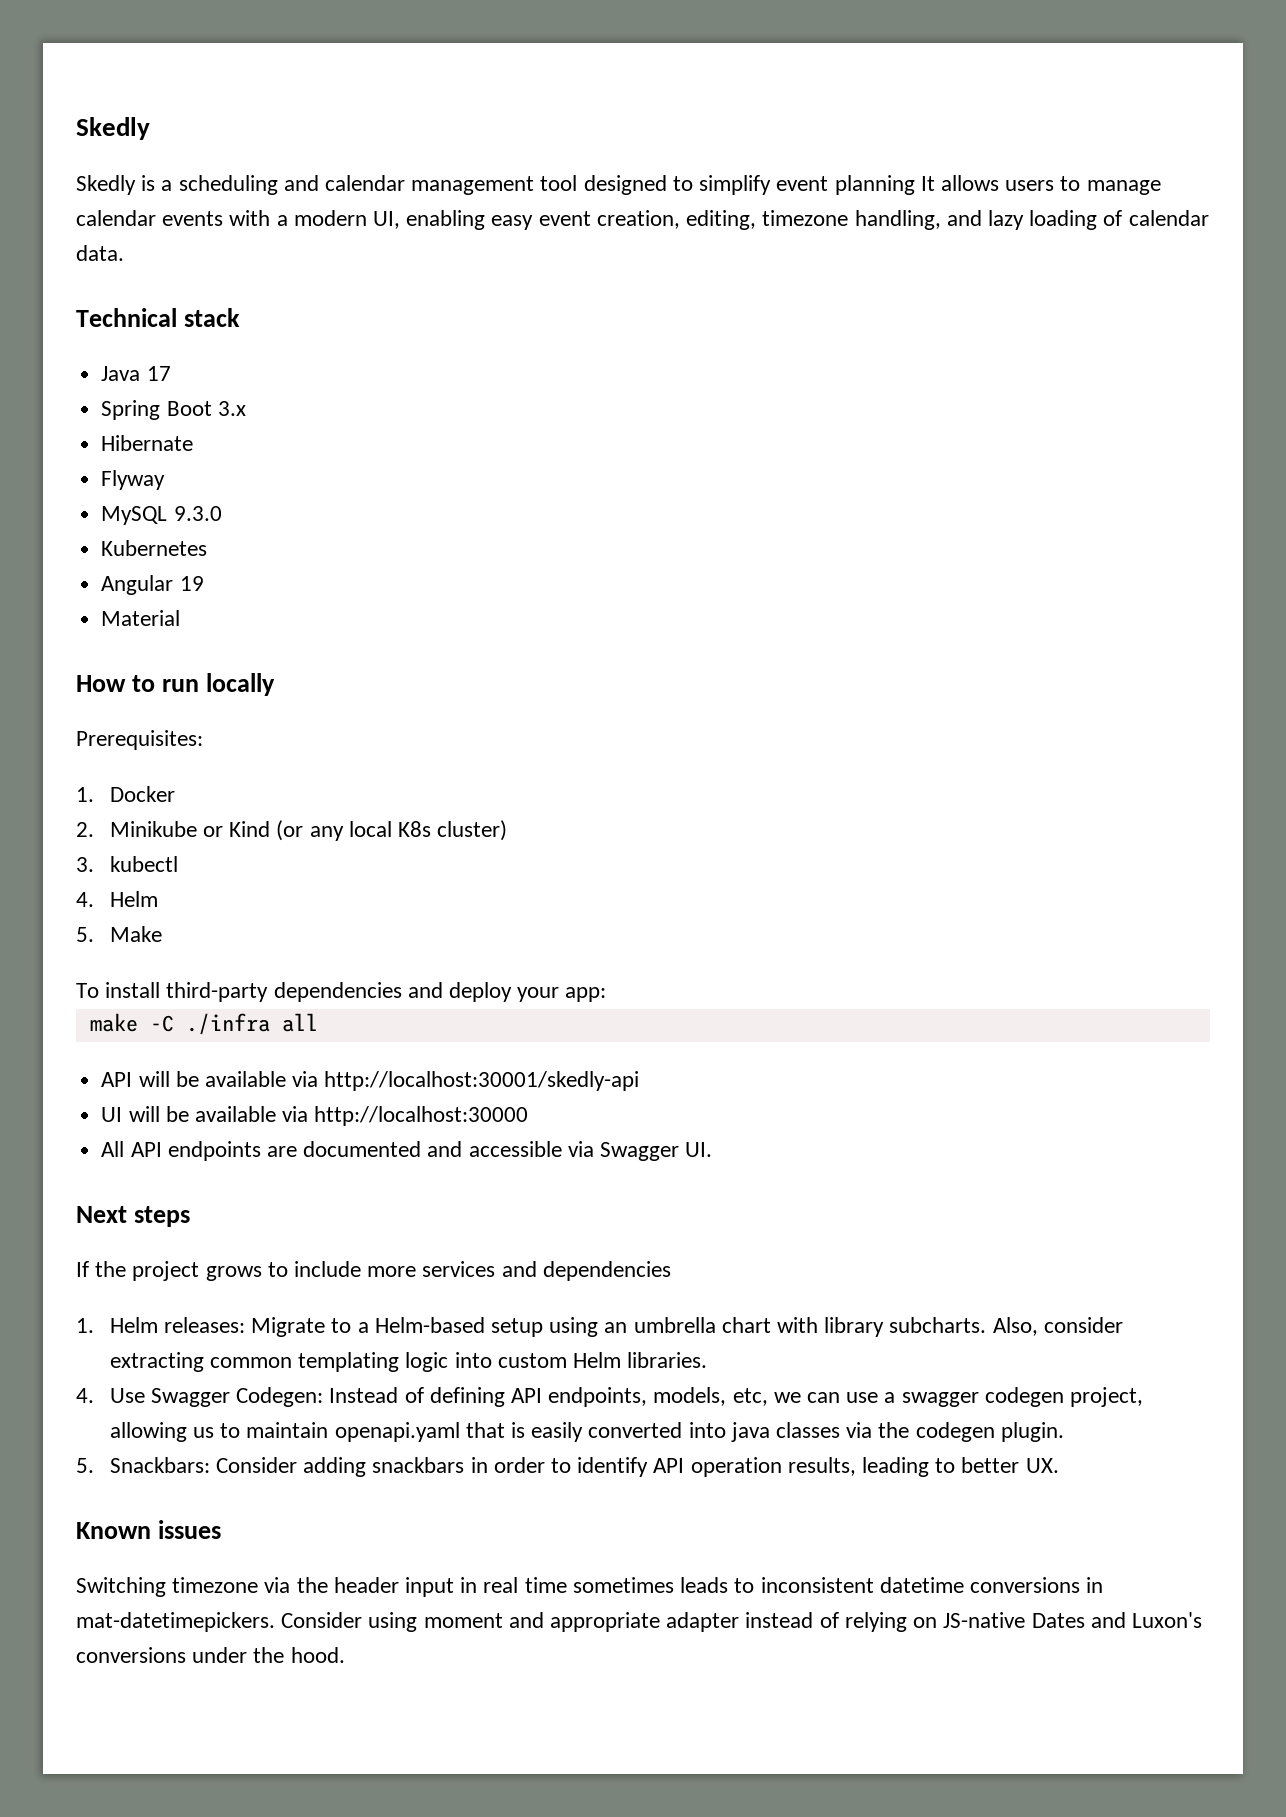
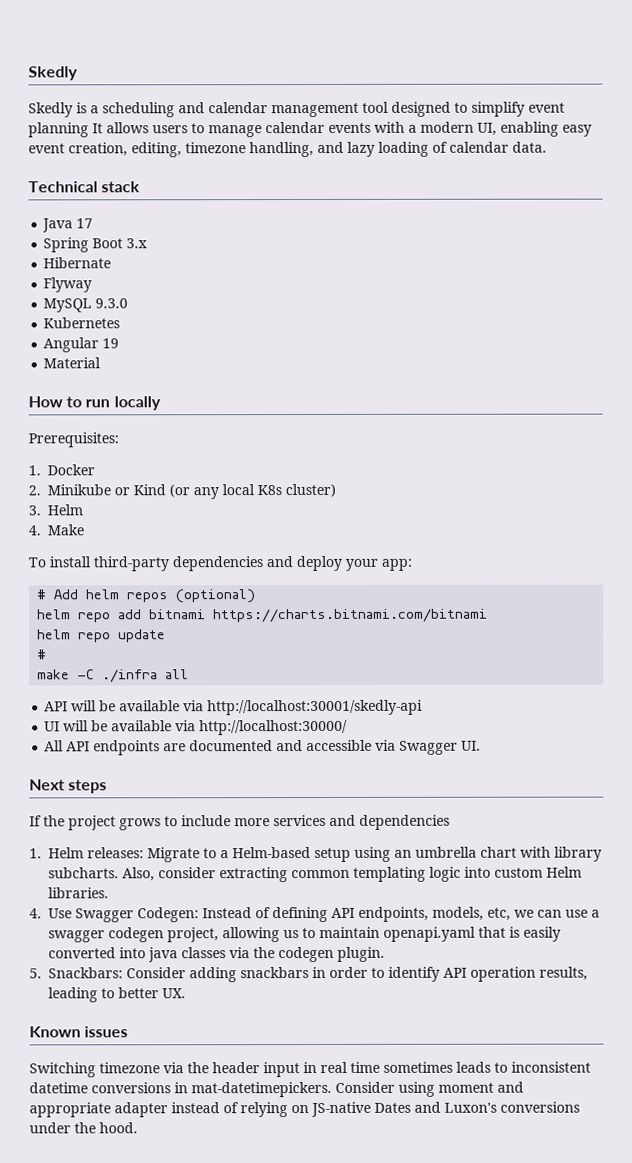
- 3. kubectl
- 4. Helm
+ 3. Helm
- 5. Make
+ 4. Make
+ # Add helm repos (optional)
+ helm repo add bitnami https://charts.bitnami.com/bitnami
+ helm repo update
+ #
- UI will be available via http://localhost:30000
+ UI will be available via http://localhost:30000/

